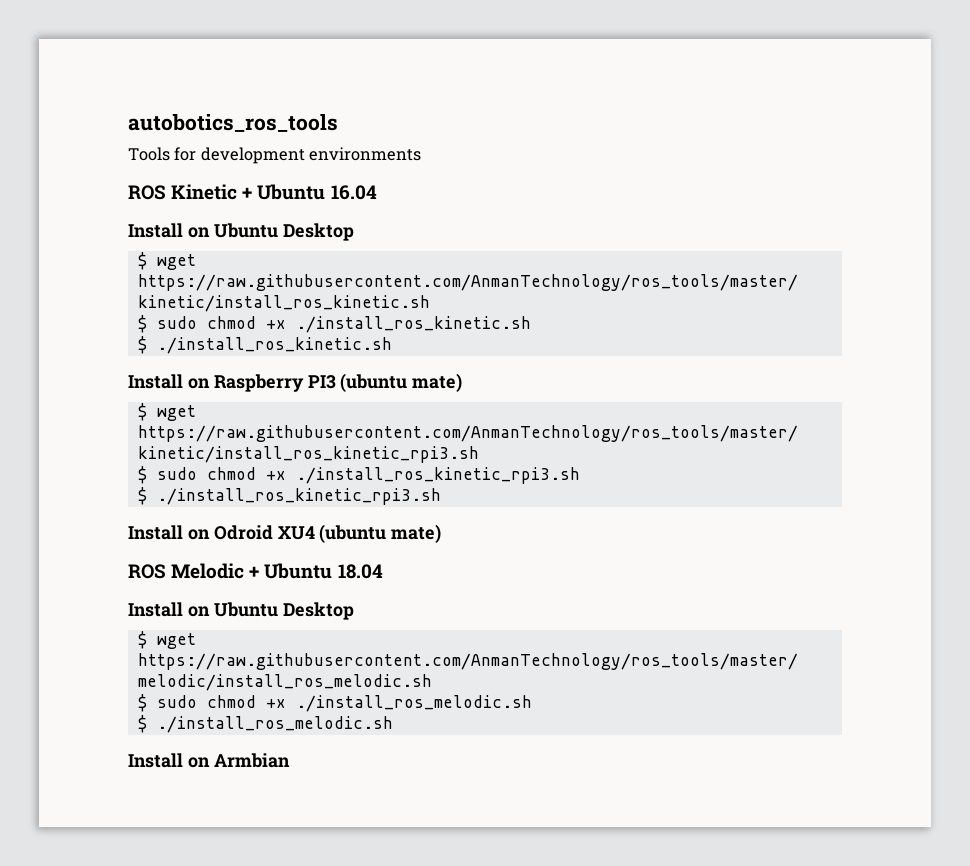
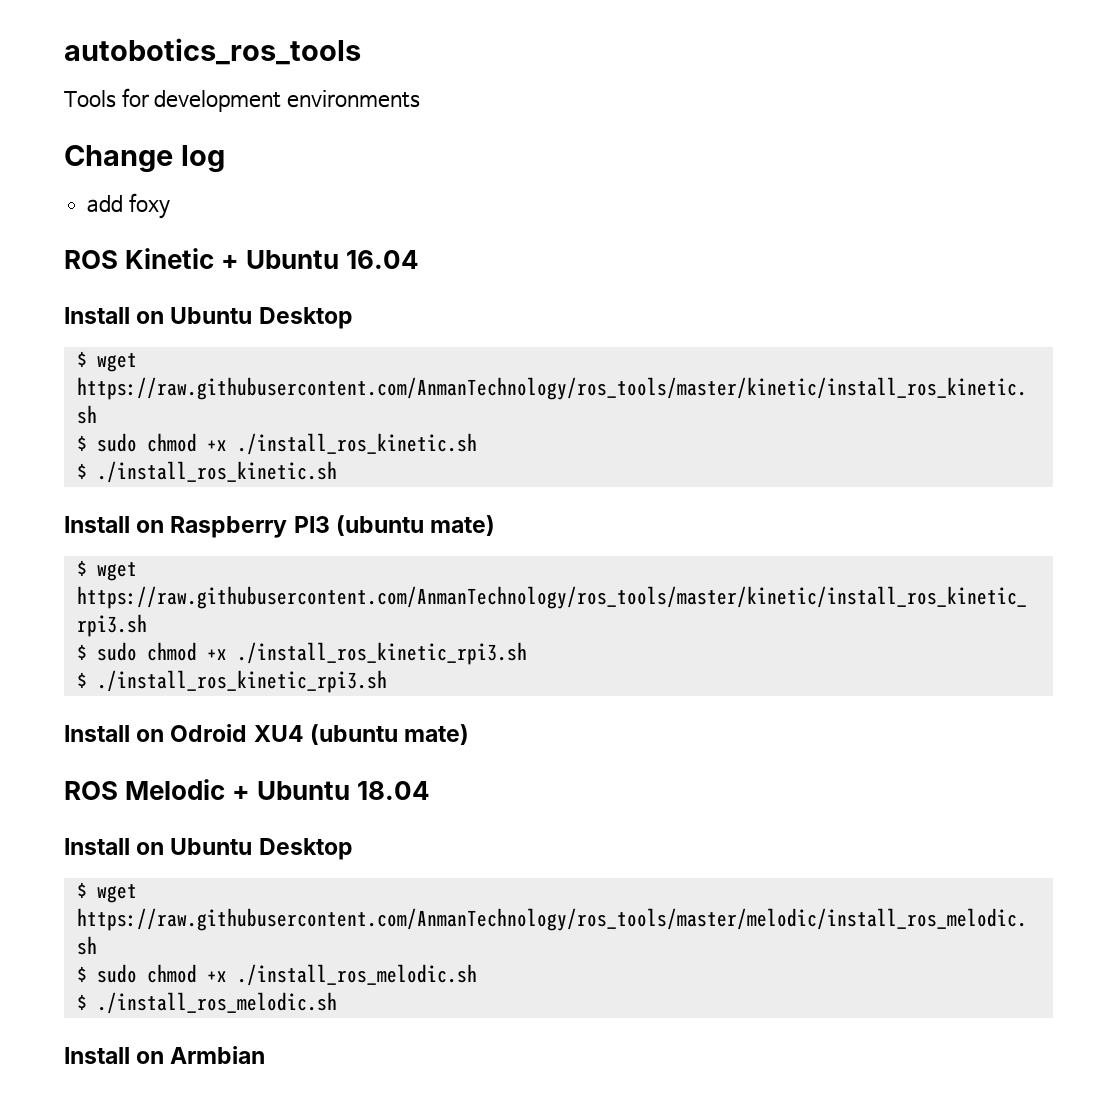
+ Change log
+ add foxy

